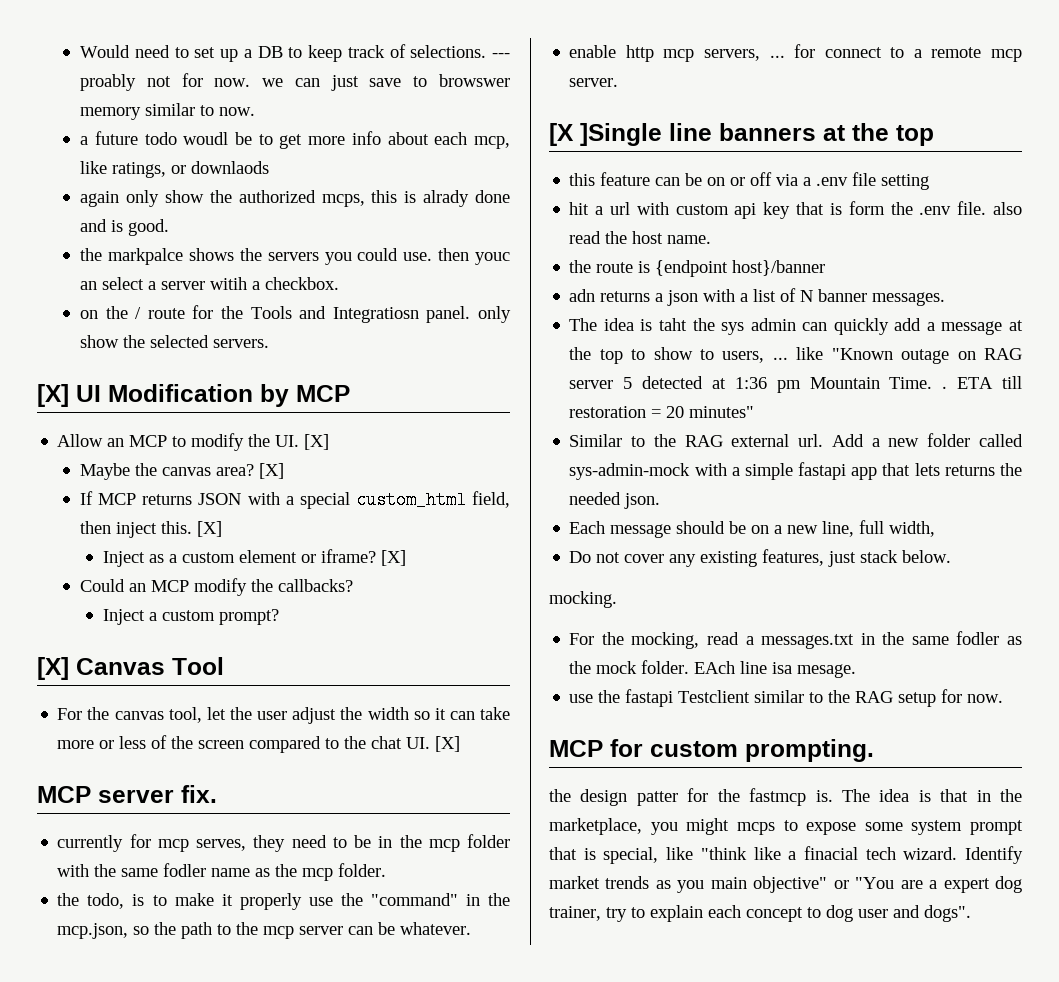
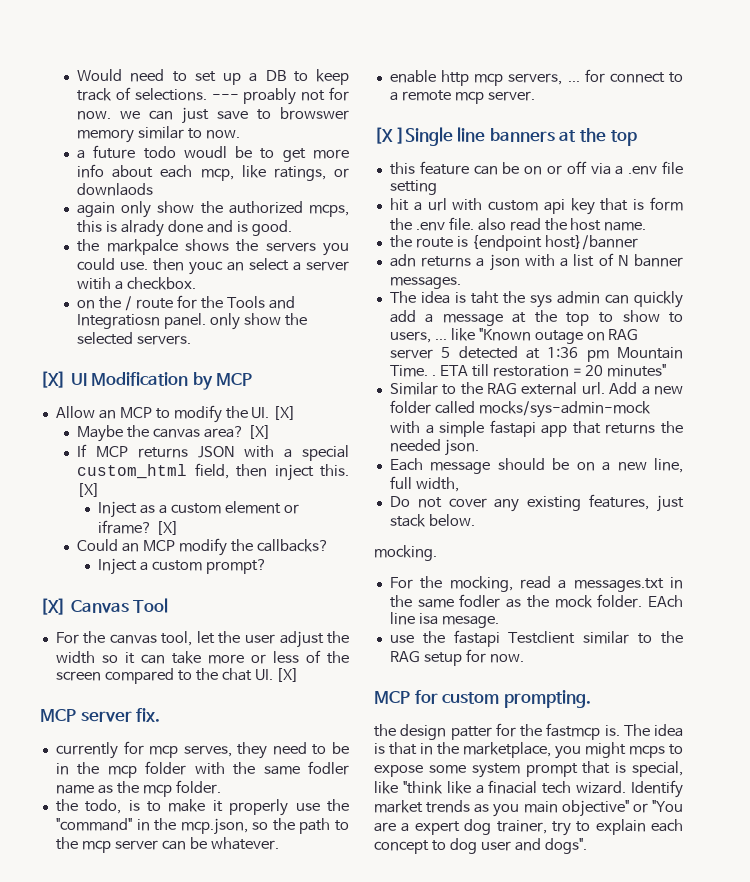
- Add a new folder called sys-admin-mock with a simple fastapi app that lets returns the needed json.
+ Add a new folder called mocks/sys-admin-mock with a simple fastapi app that returns the needed json.

